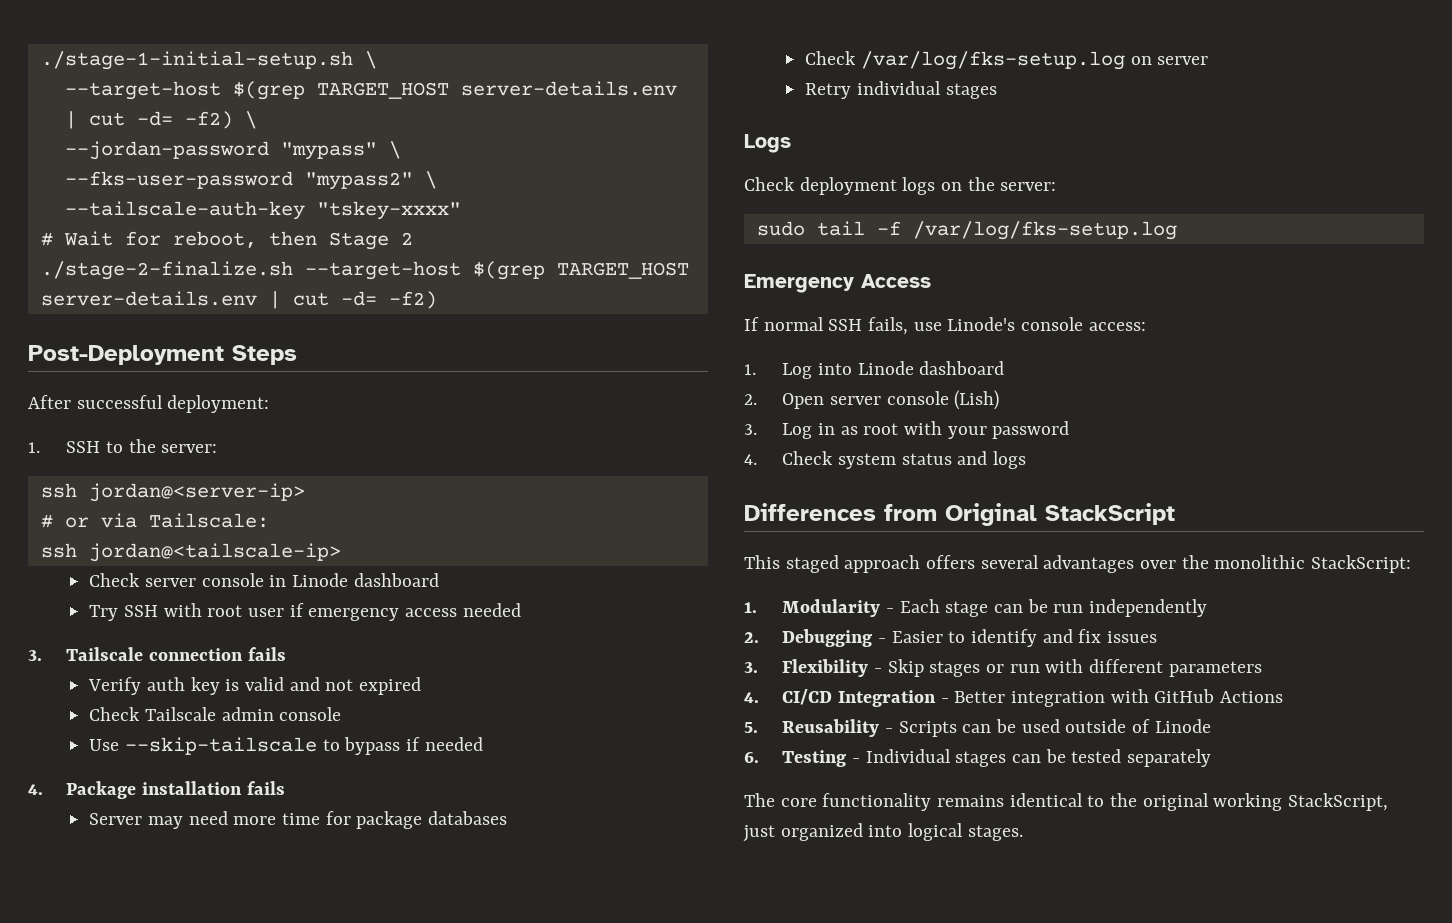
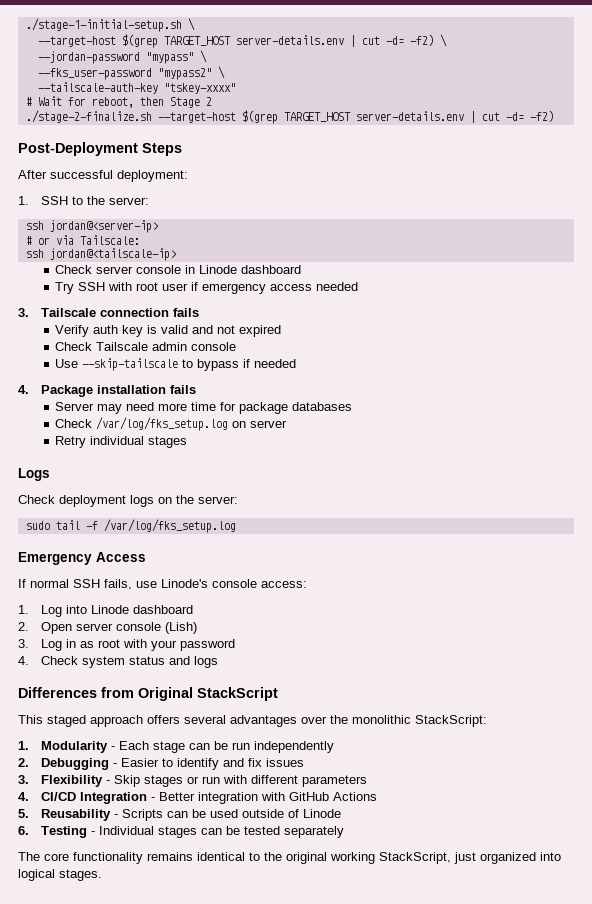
- --fks-user-password "mypass2" \
+ --fks_user-password "mypass2" \
- Check /var/log/fks-setup.log on server
+ Check /var/log/fks_setup.log on server
- sudo tail -f /var/log/fks-setup.log
+ sudo tail -f /var/log/fks_setup.log

